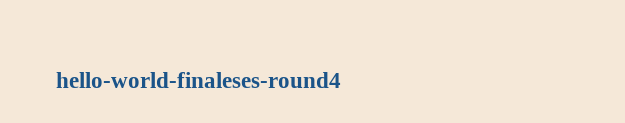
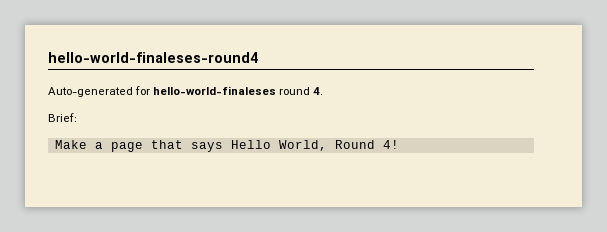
+ Auto-generated for hello-world-finaleses round 4.
+ Brief:
+ Make a page that says Hello World, Round 4!

